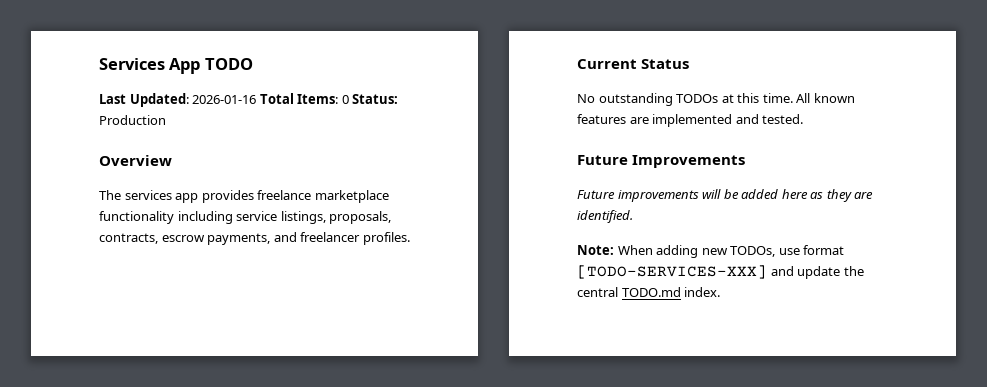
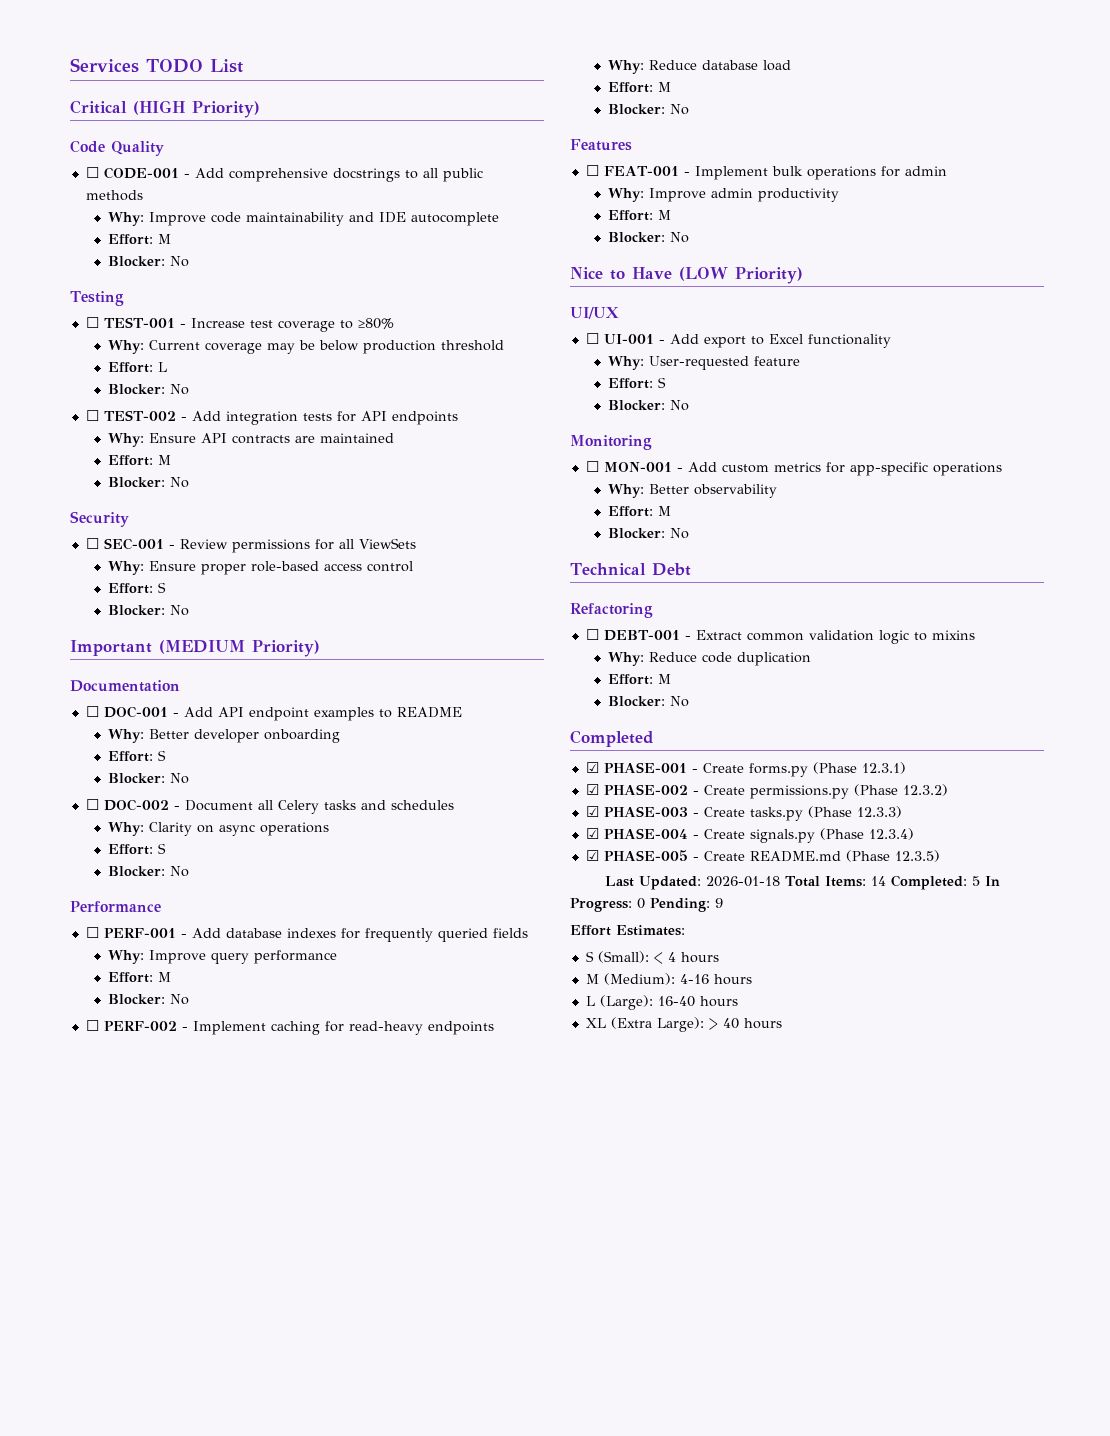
- Services App TODO
+ Services TODO List
+ Critical (HIGH Priority)
+ Code Quality
+ ☐ CODE-001 - Add comprehensive docstrings to all public methods
+ Why: Improve code maintainability and IDE autocomplete
+ Effort: M
+ Blocker: No
+ Testing
+ ☐ TEST-001 - Increase test coverage to ≥80%
+ Why: Current coverage may be below production threshold
+ Effort: L
+ Blocker: No
+ ☐ TEST-002 - Add integration tests for API endpoints
+ Why: Ensure API contracts are maintained
+ Effort: M
+ Blocker: No
+ Security
+ ☐ SEC-001 - Review permissions for all ViewSets
+ Why: Ensure proper role-based access control
+ Effort: S
+ Blocker: No
+ Important (MEDIUM Priority)
+ Documentation
+ ☐ DOC-001 - Add API endpoint examples to README
+ Why: Better developer onboarding
+ Effort: S
+ Blocker: No
+ ☐ DOC-002 - Document all Celery tasks and schedules
+ Why: Clarity on async operations
+ Effort: S
+ Blocker: No
+ Performance
+ ☐ PERF-001 - Add database indexes for frequently queried fields
+ Why: Improve query performance
+ Effort: M
+ Blocker: No
+ ☐ PERF-002 - Implement caching for read-heavy endpoints
+ Why: Reduce database load
+ Effort: M
+ Blocker: No
+ Features
+ ☐ FEAT-001 - Implement bulk operations for admin
+ Why: Improve admin productivity
+ Effort: M
+ Blocker: No
+ Nice to Have (LOW Priority)
+ UI/UX
+ ☐ UI-001 - Add export to Excel functionality
+ Why: User-requested feature
+ Effort: S
+ Blocker: No
+ Monitoring
+ ☐ MON-001 - Add custom metrics for app-specific operations
+ Why: Better observability
+ Effort: M
+ Blocker: No
+ Technical Debt
+ Refactoring
+ ☐ DEBT-001 - Extract common validation logic to mixins
+ Why: Reduce code duplication
+ Effort: M
+ Blocker: No
+ Completed
+ ☑ PHASE-001 - Create forms.py (Phase 12.3.1)
+ ☑ PHASE-002 - Create permissions.py (Phase 12.3.2)
+ ☑ PHASE-003 - Create tasks.py (Phase 12.3.3)
+ ☑ PHASE-004 - Create signals.py (Phase 12.3.4)
+ ☑ PHASE-005 - Create README.md (Phase 12.3.5)
- Last Updated: 2026-01-16 Total Items: 0 Status: Production
- Overview
- The services app provides freelance marketplace functionality including service listings, proposals, contracts, escrow payments, and freelancer profiles.
- Current Status
- No outstanding TODOs at this time. All known features are implemented and tested.
- Future Improvements
- Future improvements will be added here as they are identified.
- Note: When adding new TODOs, use format [TODO-SERVICES-XXX] and update the central TODO.md index.
+ Last Updated: 2026-01-18 Total Items: 14 Completed: 5 In Progress: 0 Pending: 9
+ Effort Estimates:
+ S (Small): < 4 hours
+ M (Medium): 4-16 hours
+ L (Large): 16-40 hours
+ XL (Extra Large): > 40 hours

